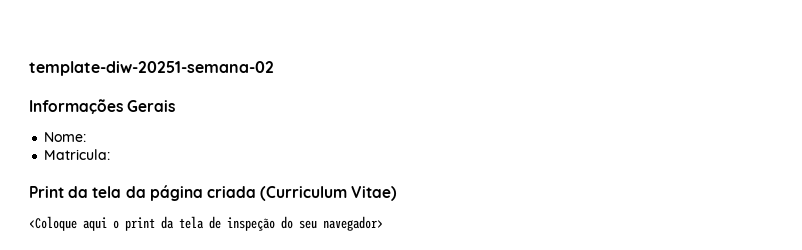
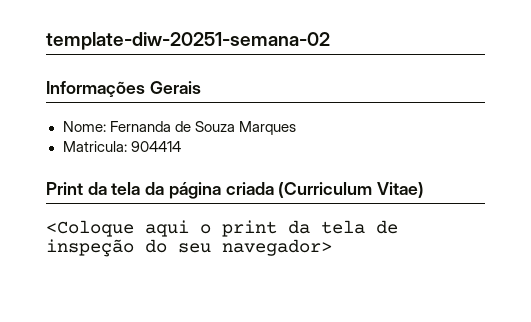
- Nome:
+ Nome: Fernanda de Souza Marques
- Matricula:
+ Matricula: 904414

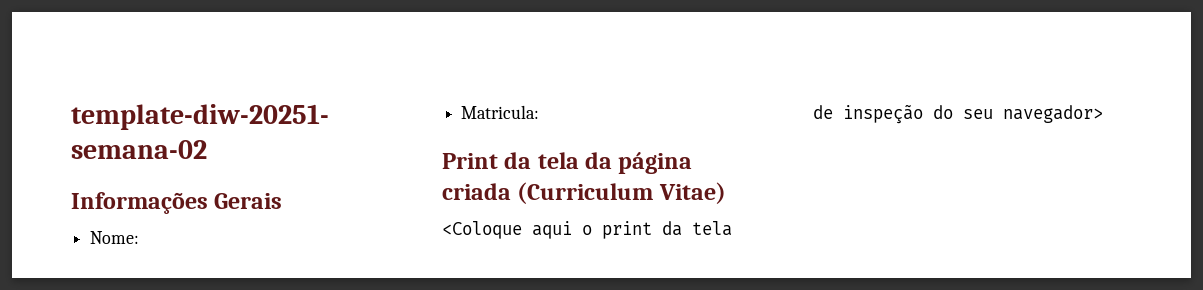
- Nome: Fernanda de Souza Marques
+ Nome:
- Matricula: 904414
+ Matricula:

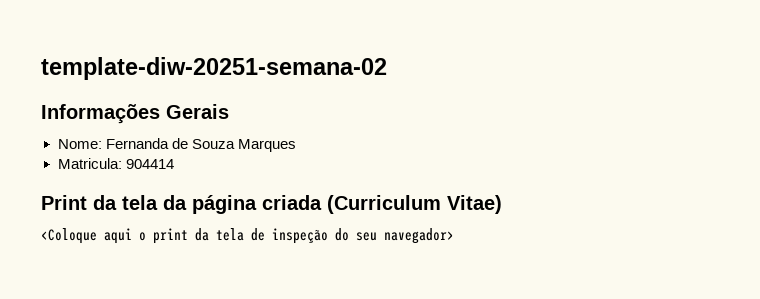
- Nome:
+ Nome: Fernanda de Souza Marques
- Matricula:
+ Matricula: 904414

